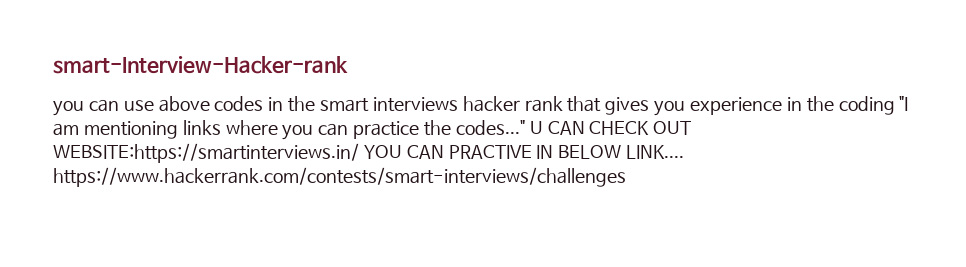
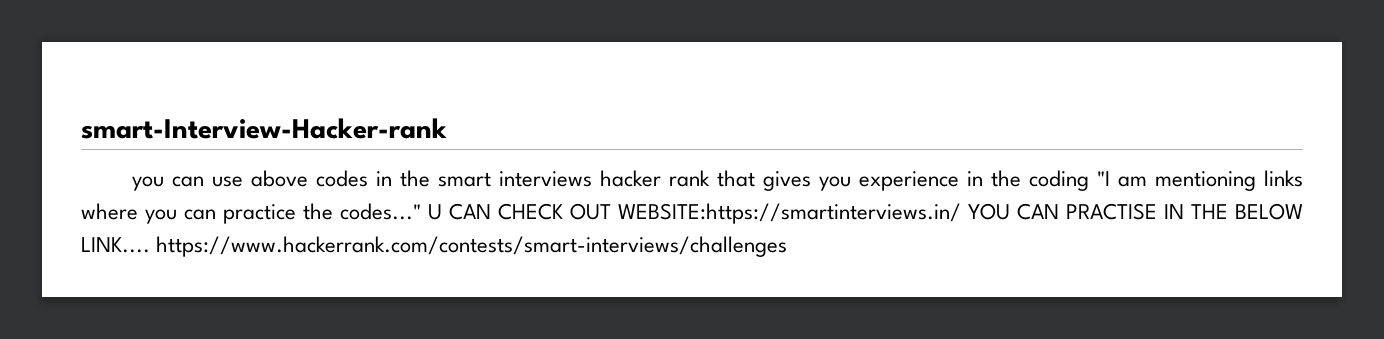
- U CAN CHECK OUT WEBSITE:https://smartinterviews.in/ YOU CAN PRACTIVE IN BELOW LINK.... https://www.hackerrank.com/contests/smart-interviews/challenges
+ U CAN CHECK OUT WEBSITE:https://smartinterviews.in/ YOU CAN PRACTISE IN THE BELOW LINK.... https://www.hackerrank.com/contests/smart-interviews/challenges

